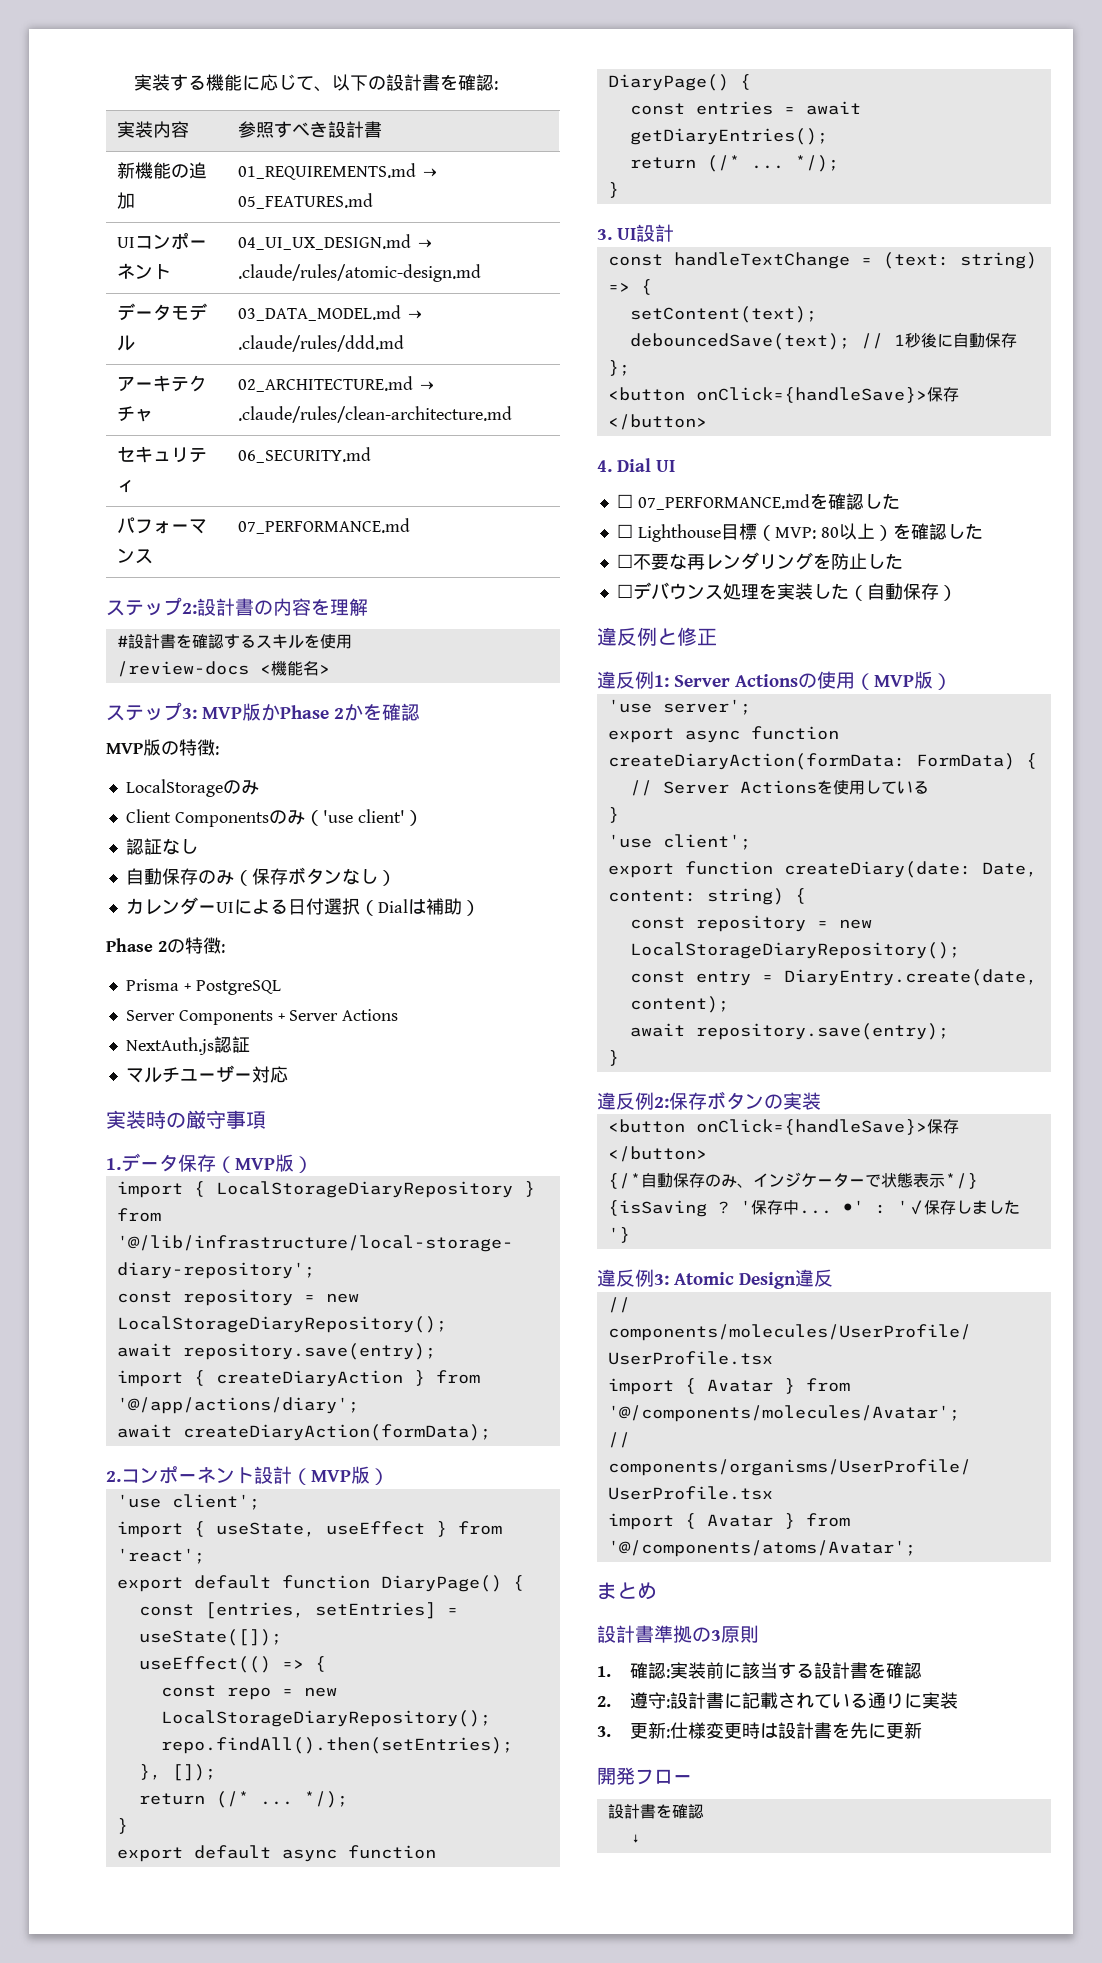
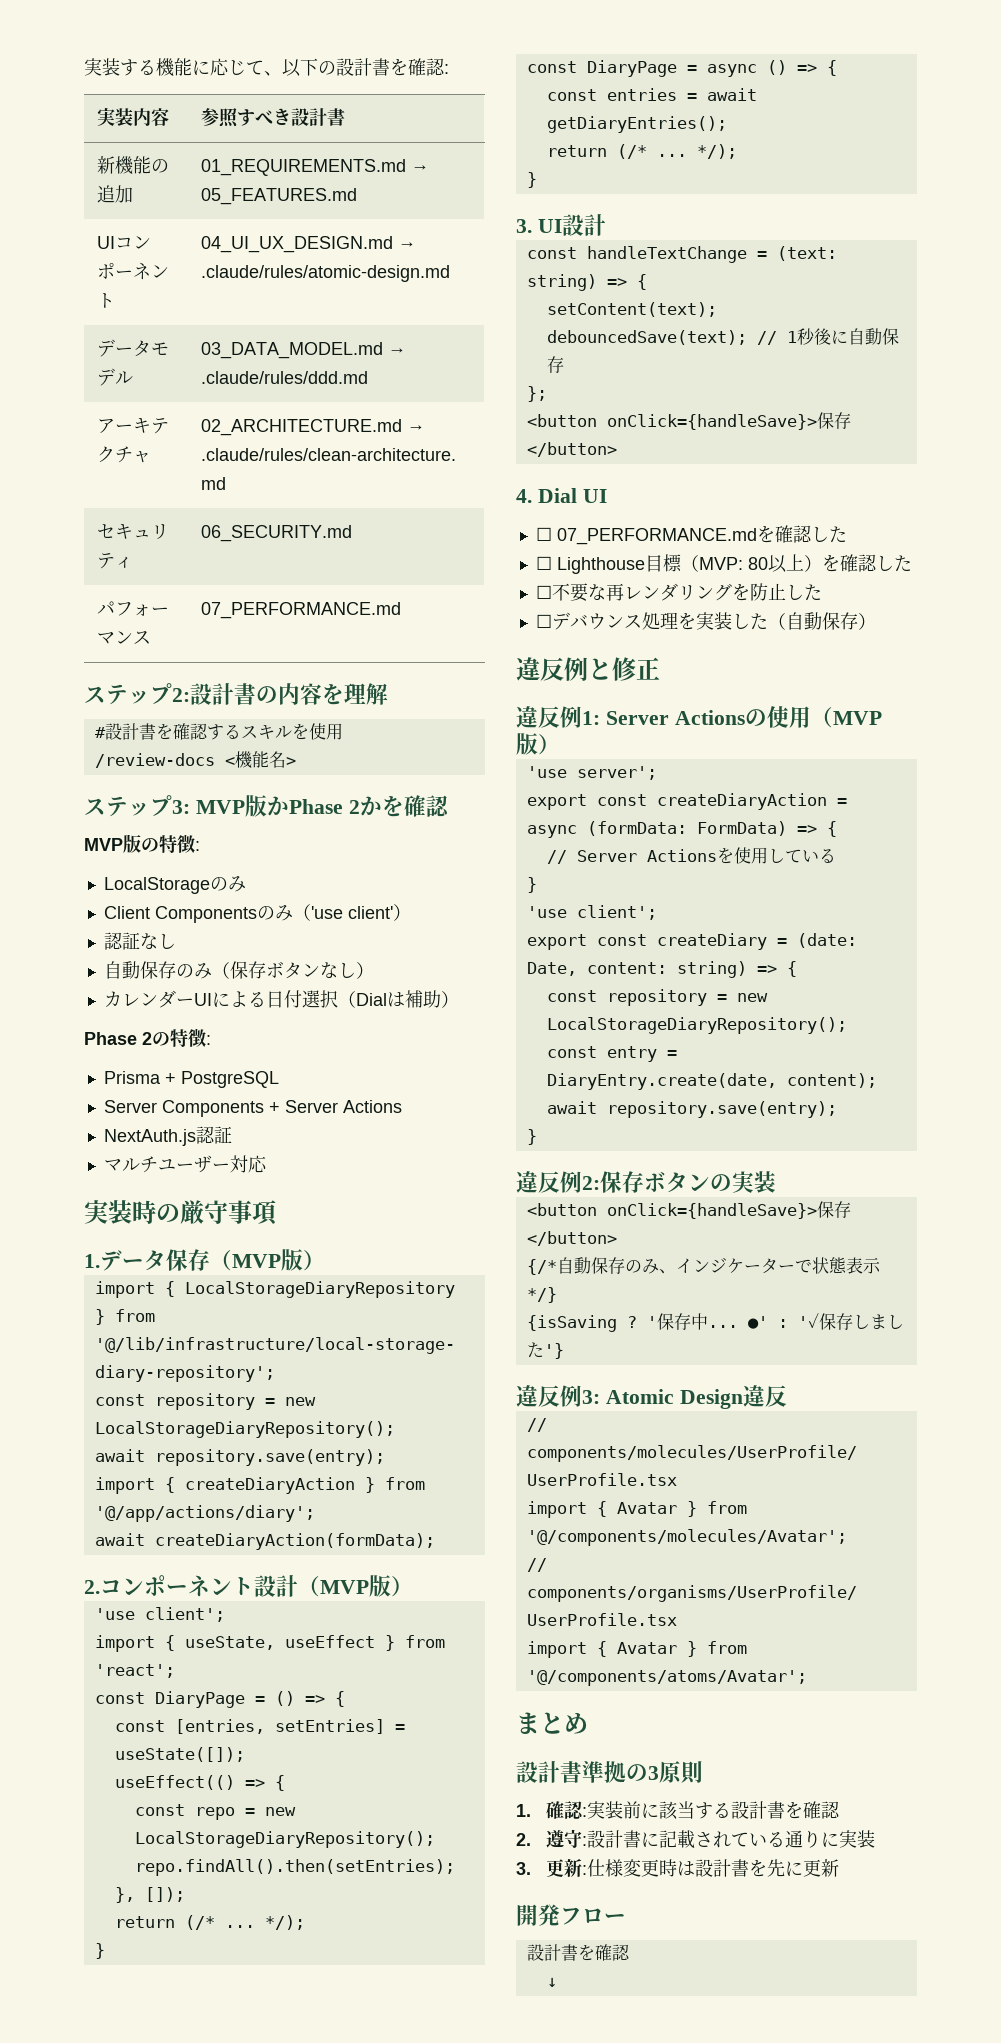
- export default function DiaryPage() {
+ const DiaryPage = () => {
- export default async function DiaryPage() {
+ const DiaryPage = async () => {
- export async function createDiaryAction(formData: FormData) {
+ export const createDiaryAction = async (formData: FormData) => {
- export function createDiary(date: Date, content: string) {
+ export const createDiary = (date: Date, content: string) => {

